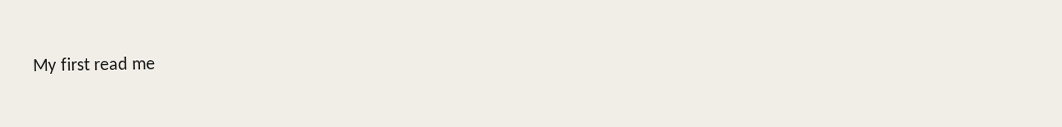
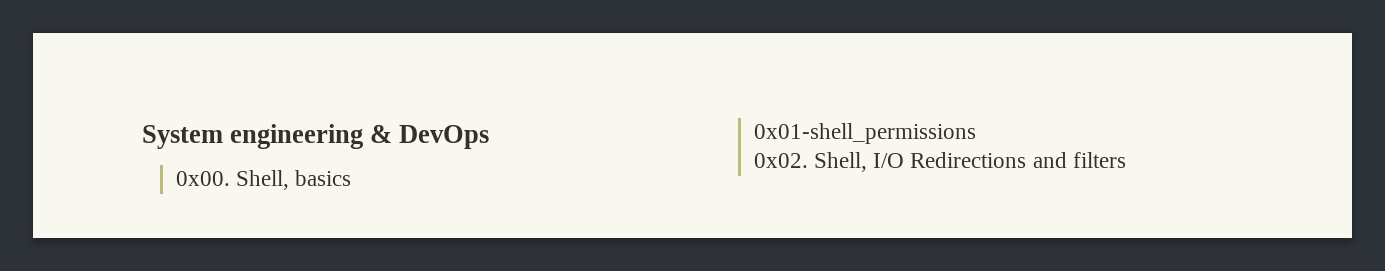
- My first read me
+ System engineering & DevOps
+ 0x00. Shell, basics
+ 0x01-shell_permissions
+ 0x02. Shell, I/O Redirections and filters

